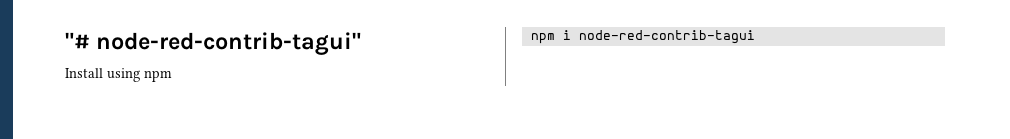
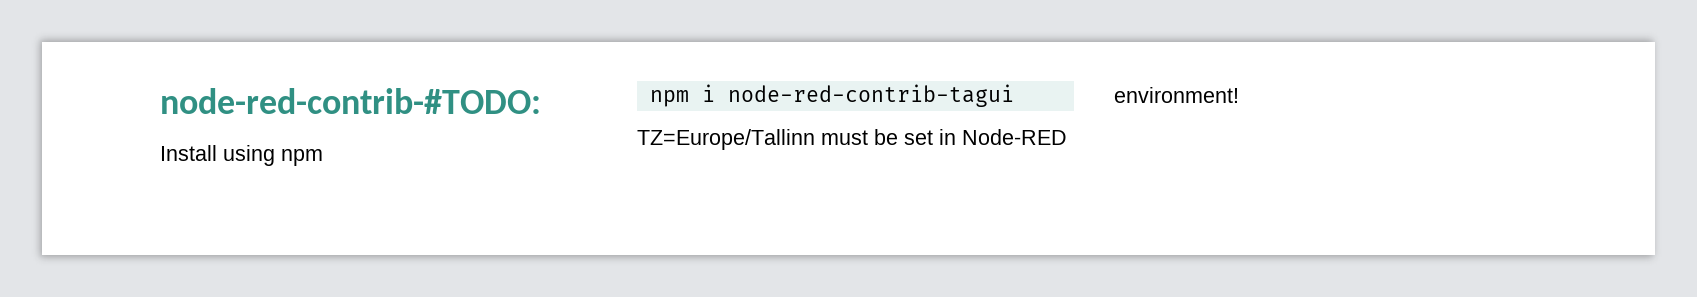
- "# node-red-contrib-tagui"
+ node-red-contrib-#TODO:
+ TZ=Europe/Tallinn must be set in Node-RED environment!

